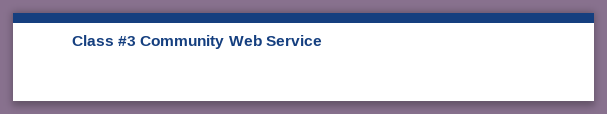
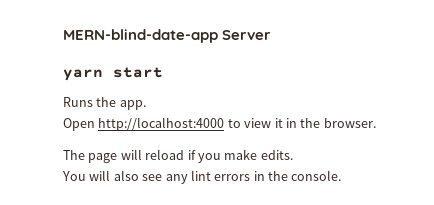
- Class #3 Community Web Service
+ MERN-blind-date-app Server
+ yarn start
+ Runs the app.
+ Open http://localhost:4000 to view it in the browser.
+ The page will reload if you make edits.
+ You will also see any lint errors in the console.

